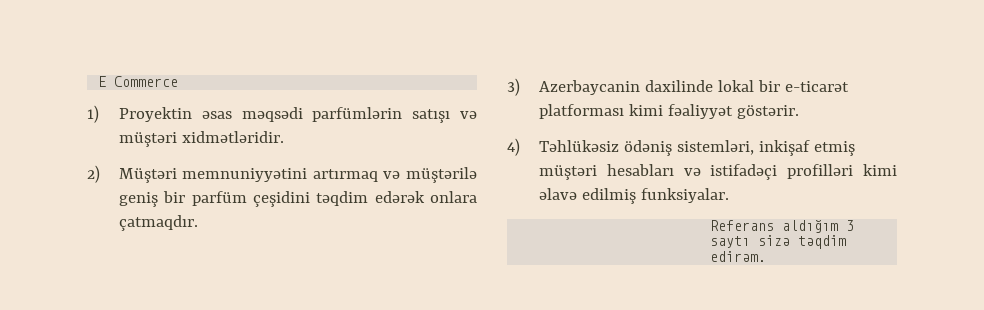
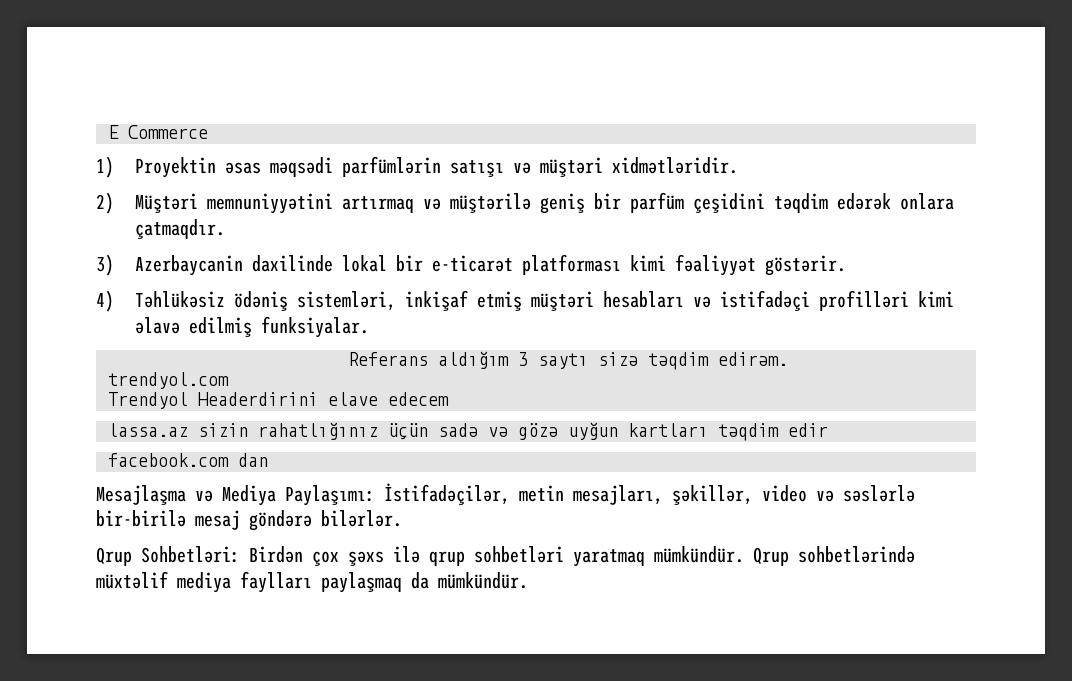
+ trendyol.com
+ Trendyol Headerdirini elave edecem
+ lassa.az sizin rahatlığınız üçün sadə və gözə uyğun kartları təqdim edir
+ facebook.com dan
+ Mesajlaşma və Mediya Paylaşımı: İstifadəçilər, metin mesajları, şəkillər, video və səslərlə bir-birilə mesaj göndərə bilərlər.
+ Qrup Sohbetləri: Birdən çox şəxs ilə qrup sohbetləri yaratmaq mümkündür. Qrup sohbetlərində müxtəlif mediya faylları paylaşmaq da mümkündür.

